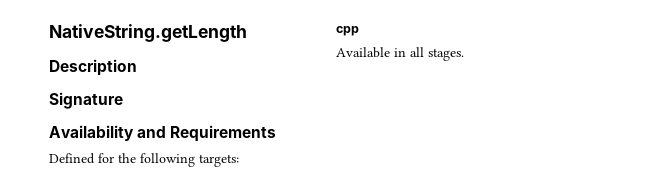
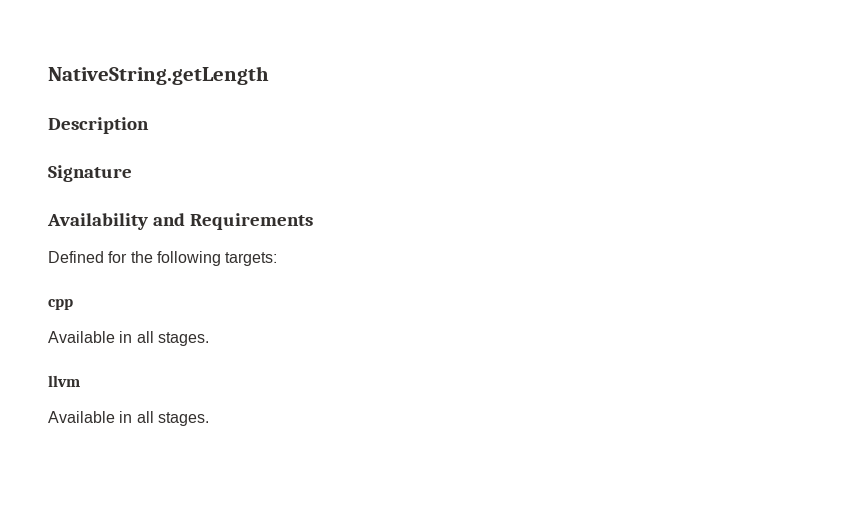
+ llvm
+ Available in all stages.

